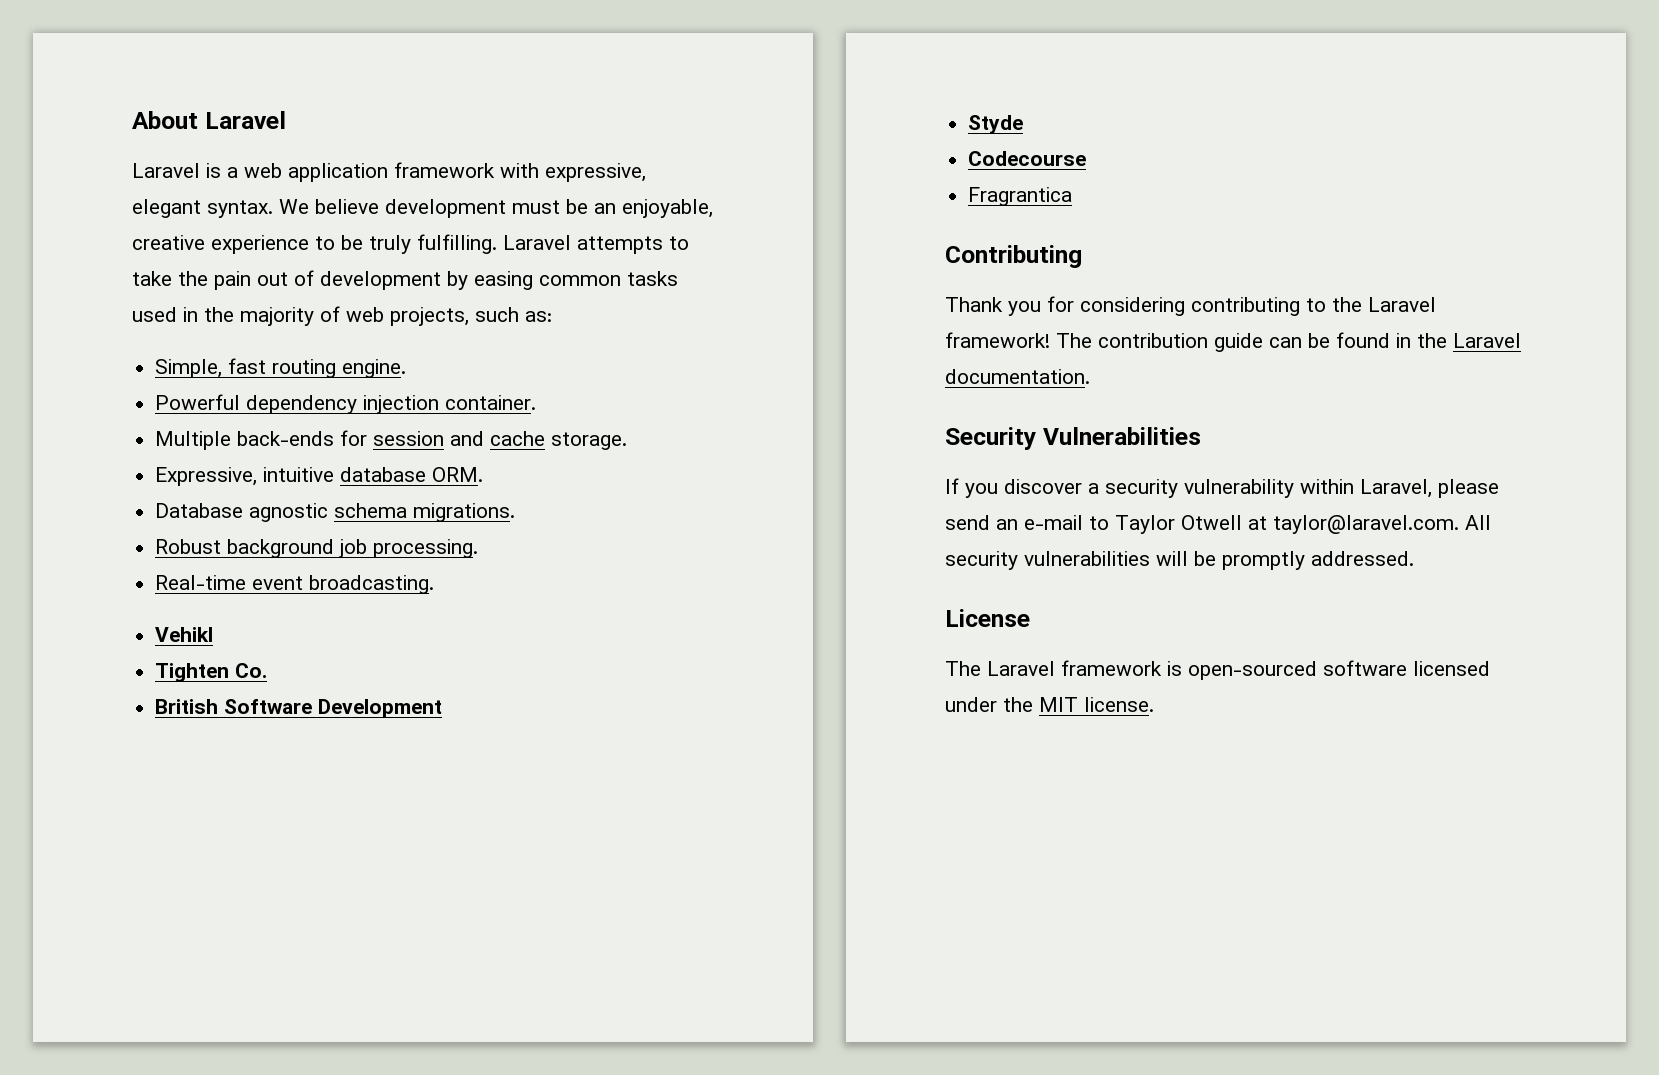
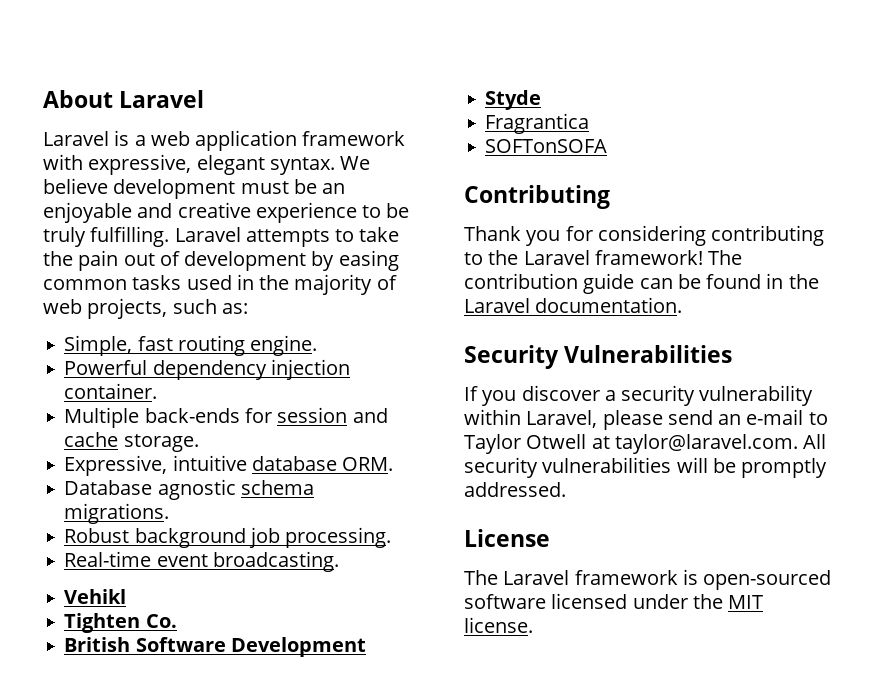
- We believe development must be an enjoyable, creative experience to be truly fulfilling.
+ We believe development must be an enjoyable and creative experience to be truly fulfilling.
- Codecourse
  Fragrantica
+ SOFTonSOFA

